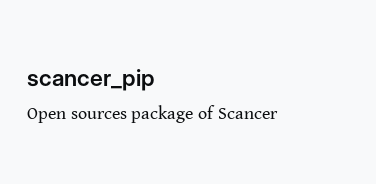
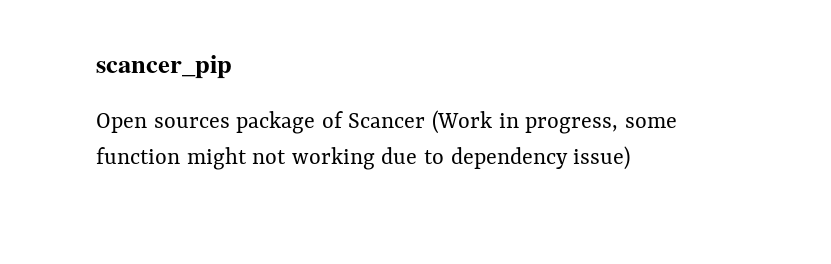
- Open sources package of Scancer
+ Open sources package of Scancer (Work in progress, some function might not working due to dependency issue)

